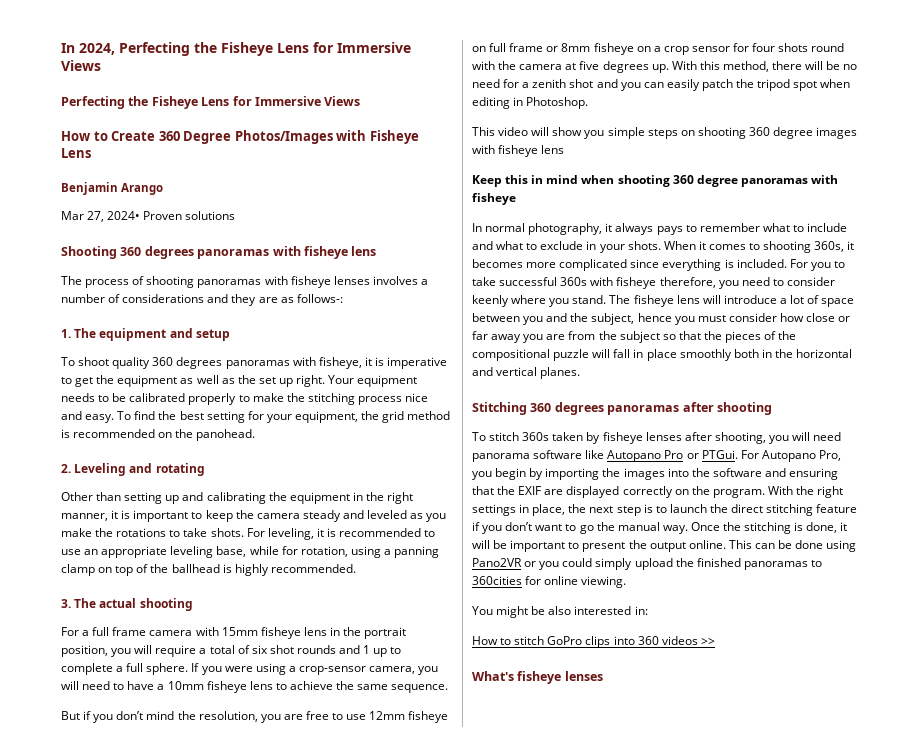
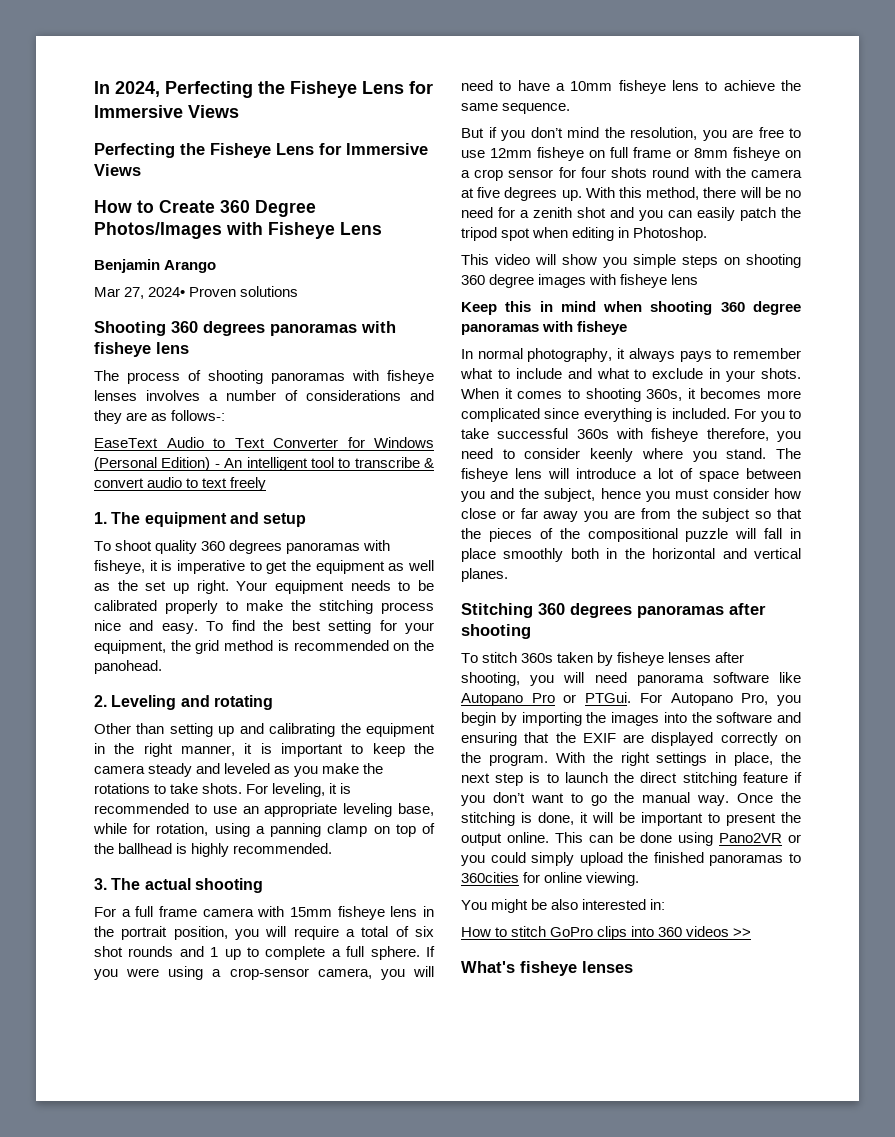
+ EaseText Audio to Text Converter for Windows (Personal Edition) - An intelligent tool to transcribe & convert audio to text freely

